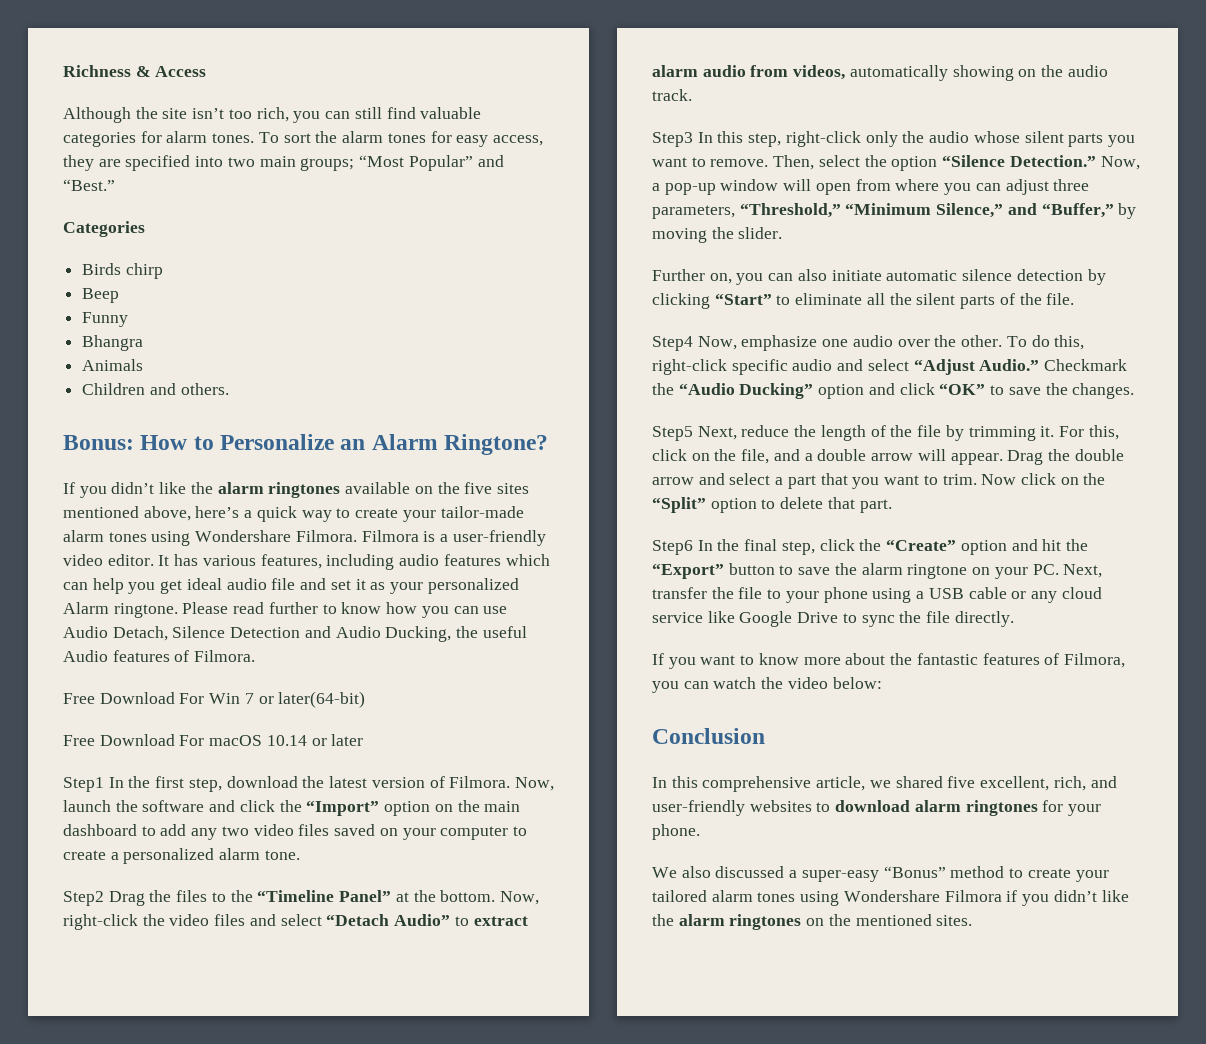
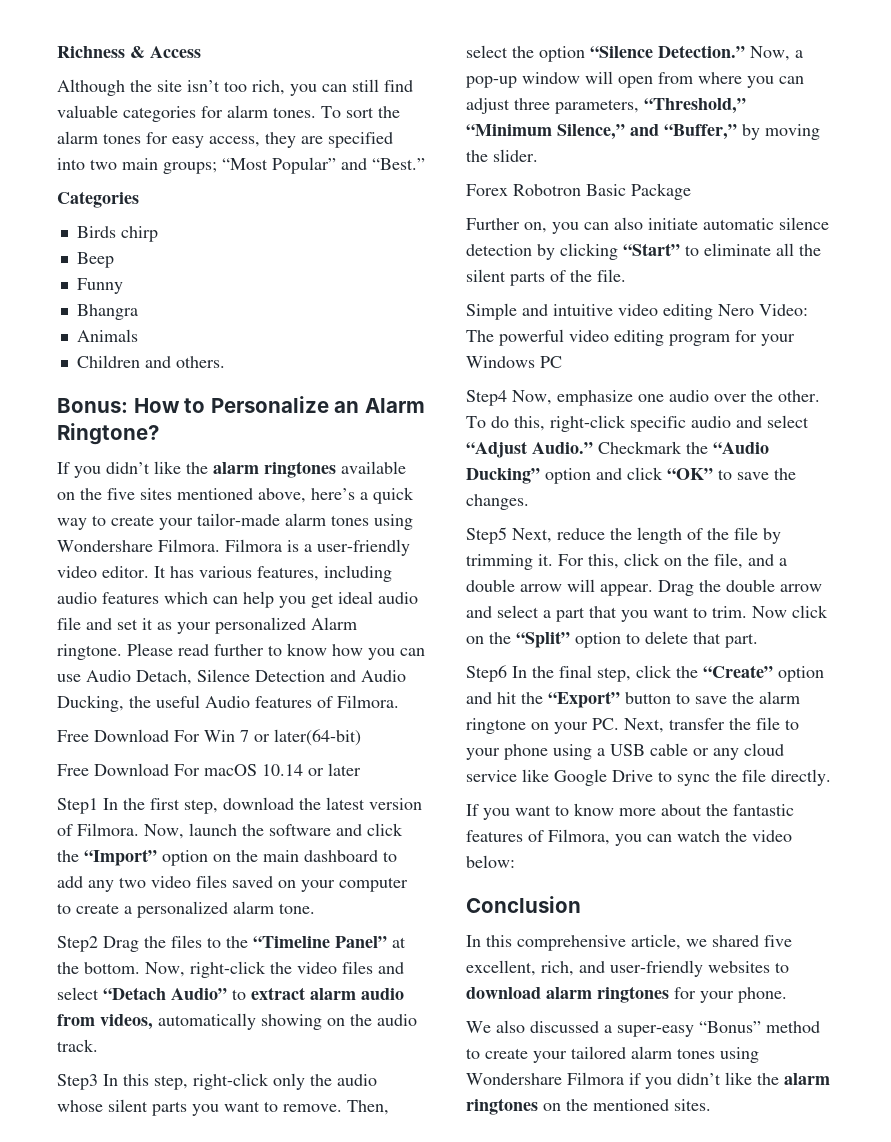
+ Forex Robotron Basic Package
+ Simple and intuitive video editing Nero Video: The powerful video editing program for your Windows PC

